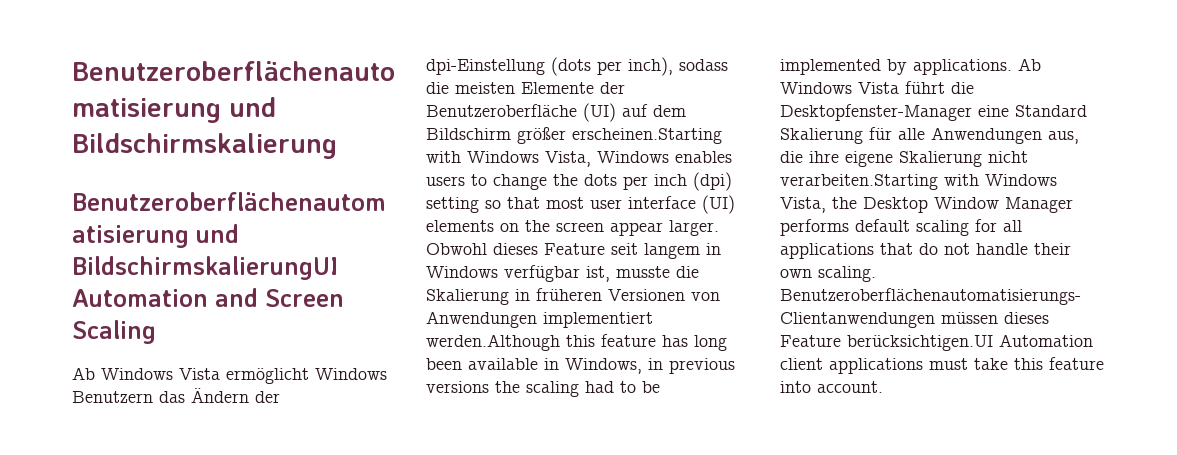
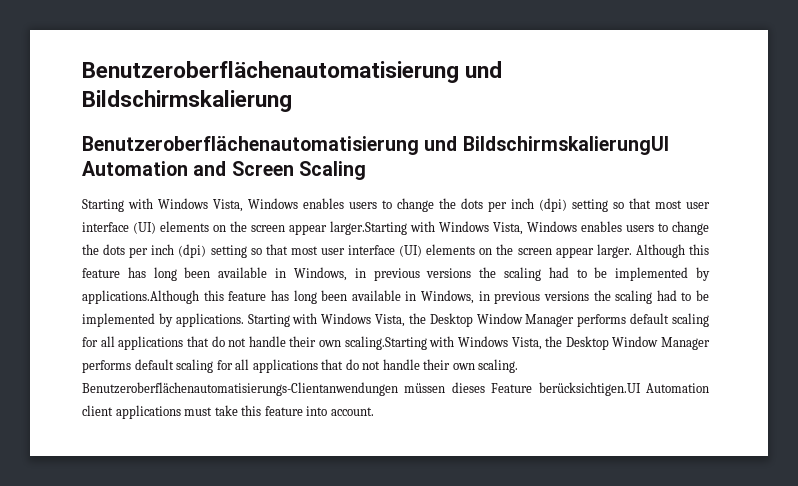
- Ab Windows Vista ermöglicht Windows Benutzern das Ändern der dpi-Einstellung (dots per inch), sodass die meisten Elemente der Benutzeroberfläche (UI) auf dem Bildschirm größer erscheinen.Starting with Windows Vista, Windows enables users to change the dots per inch (dpi) setting so that most user interface (UI) elements on the screen appear larger.
+ Starting with Windows Vista, Windows enables users to change the dots per inch (dpi) setting so that most user interface (UI) elements on the screen appear larger.Starting with Windows Vista, Windows enables users to change the dots per inch (dpi) setting so that most user interface (UI) elements on the screen appear larger.
- Obwohl dieses Feature seit langem in Windows verfügbar ist, musste die Skalierung in früheren Versionen von Anwendungen implementiert werden.Although this feature has long been available in Windows, in previous versions the scaling had to be implemented by applications.
+ Although this feature has long been available in Windows, in previous versions the scaling had to be implemented by applications.Although this feature has long been available in Windows, in previous versions the scaling had to be implemented by applications.
- Ab Windows Vista führt die Desktopfenster-Manager eine Standard Skalierung für alle Anwendungen aus, die ihre eigene Skalierung nicht verarbeiten.Starting with Windows Vista, the Desktop Window Manager performs default scaling for all applications that do not handle their own scaling.
+ Starting with Windows Vista, the Desktop Window Manager performs default scaling for all applications that do not handle their own scaling.Starting with Windows Vista, the Desktop Window Manager performs default scaling for all applications that do not handle their own scaling.

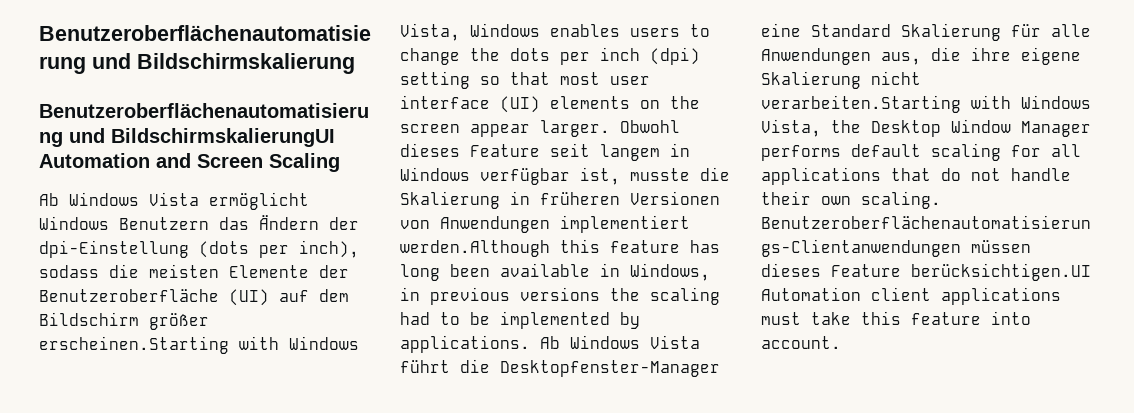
- Starting with Windows Vista, Windows enables users to change the dots per inch (dpi) setting so that most user interface (UI) elements on the screen appear larger.Starting with Windows Vista, Windows enables users to change the dots per inch (dpi) setting so that most user interface (UI) elements on the screen appear larger.
+ Ab Windows Vista ermöglicht Windows Benutzern das Ändern der dpi-Einstellung (dots per inch), sodass die meisten Elemente der Benutzeroberfläche (UI) auf dem Bildschirm größer erscheinen.Starting with Windows Vista, Windows enables users to change the dots per inch (dpi) setting so that most user interface (UI) elements on the screen appear larger.
- Although this feature has long been available in Windows, in previous versions the scaling had to be implemented by applications.Although this feature has long been available in Windows, in previous versions the scaling had to be implemented by applications.
+ Obwohl dieses Feature seit langem in Windows verfügbar ist, musste die Skalierung in früheren Versionen von Anwendungen implementiert werden.Although this feature has long been available in Windows, in previous versions the scaling had to be implemented by applications.
- Starting with Windows Vista, the Desktop Window Manager performs default scaling for all applications that do not handle their own scaling.Starting with Windows Vista, the Desktop Window Manager performs default scaling for all applications that do not handle their own scaling.
+ Ab Windows Vista führt die Desktopfenster-Manager eine Standard Skalierung für alle Anwendungen aus, die ihre eigene Skalierung nicht verarbeiten.Starting with Windows Vista, the Desktop Window Manager performs default scaling for all applications that do not handle their own scaling.

